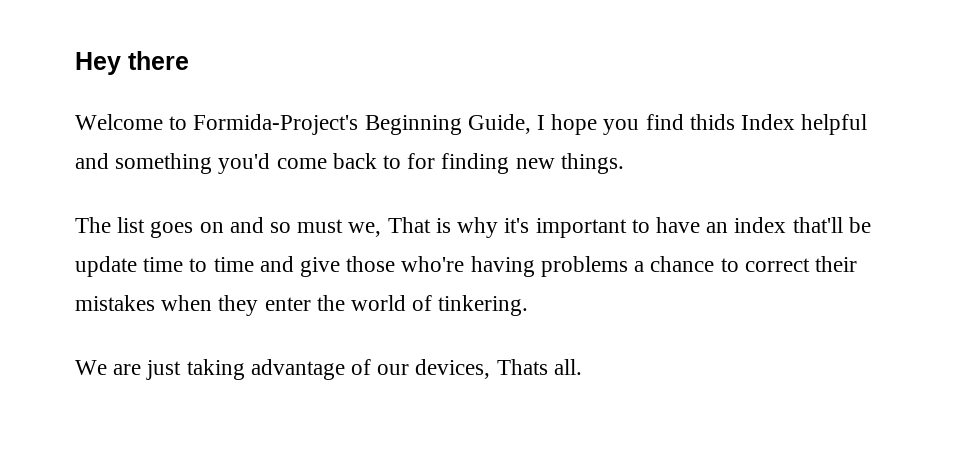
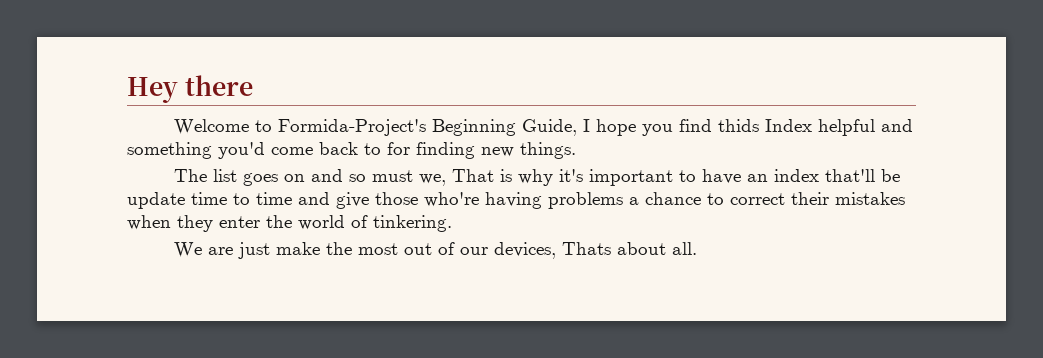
- We are just taking advantage of our devices, Thats all.
+ We are just make the most out of our devices, Thats about all.

